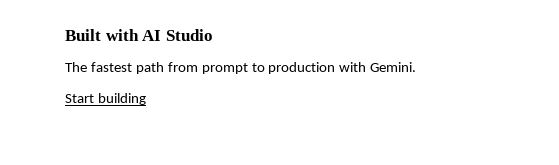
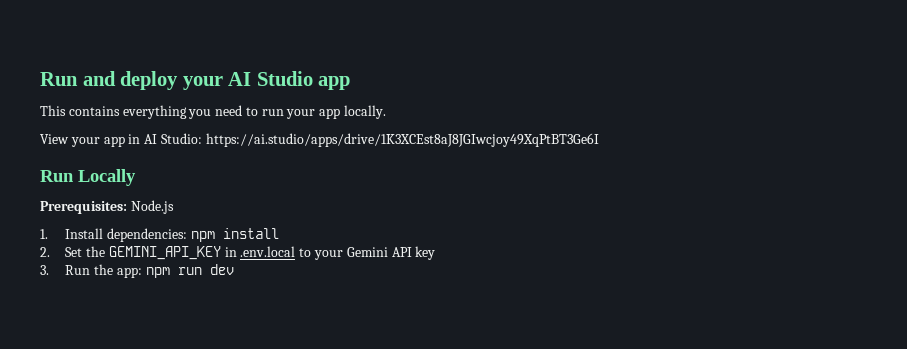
- Built with AI Studio
- The fastest path from prompt to production with Gemini.
- Start building
+ Run and deploy your AI Studio app
+ This contains everything you need to run your app locally.
+ View your app in AI Studio: https://ai.studio/apps/drive/1K3XCEst8aJ8JGIwcjoy49XqPtBT3Ge6I
+ Run Locally
+ Prerequisites: Node.js
+ 1. Install dependencies: npm install
+ 2. Set the GEMINI_API_KEY in .env.local to your Gemini API key
+ 3. Run the app: npm run dev

